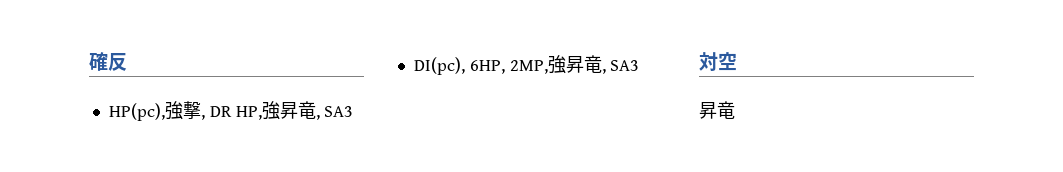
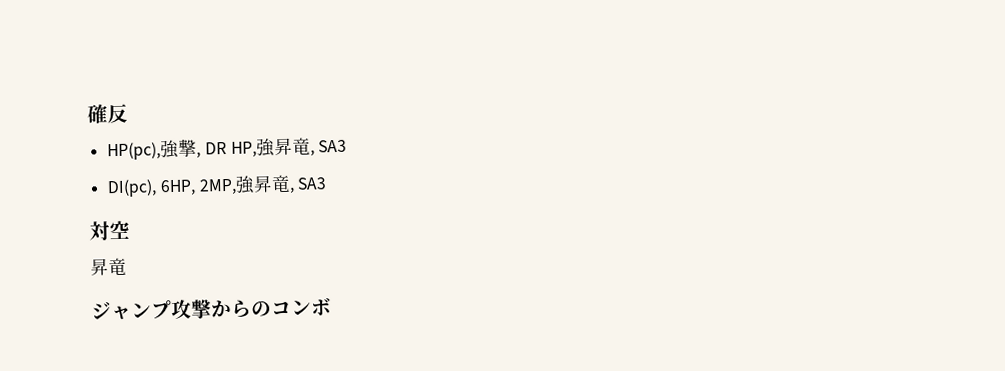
+ ジャンプ攻撃からのコンボ

